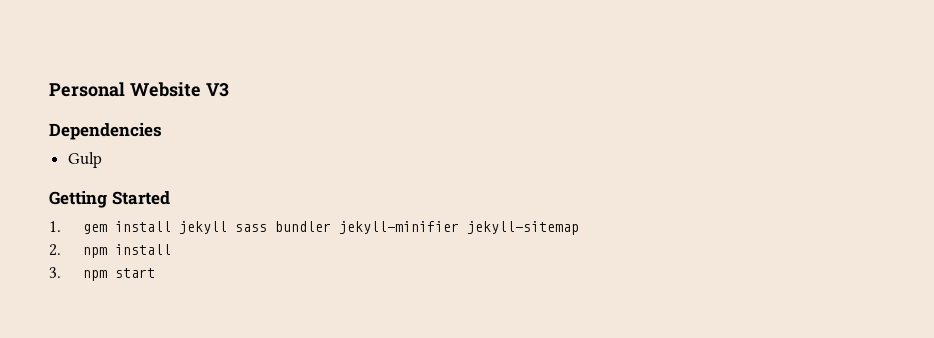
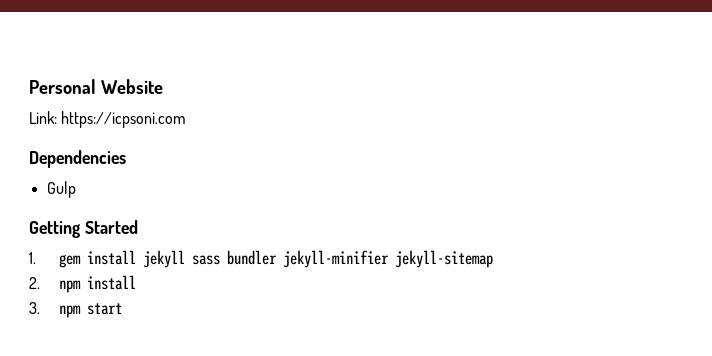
- Personal Website V3
+ Personal Website
+ Link: https://icpsoni.com

